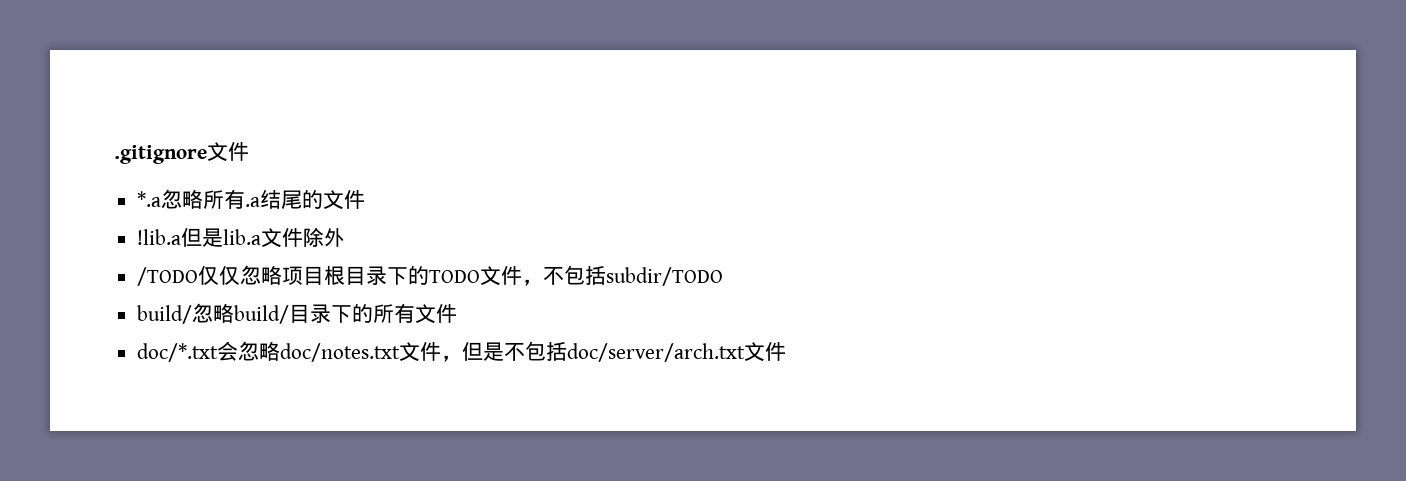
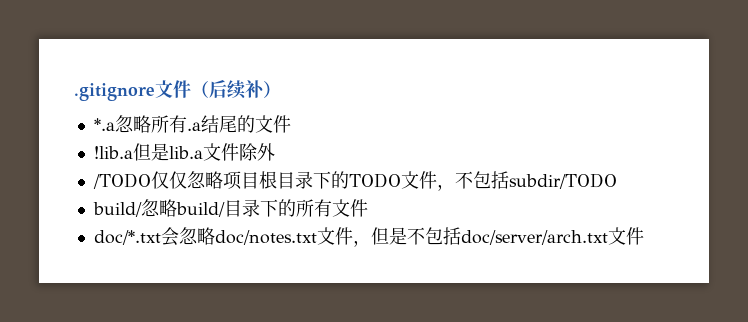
- .gitignore文件
+ .gitignore文件（后续补）

